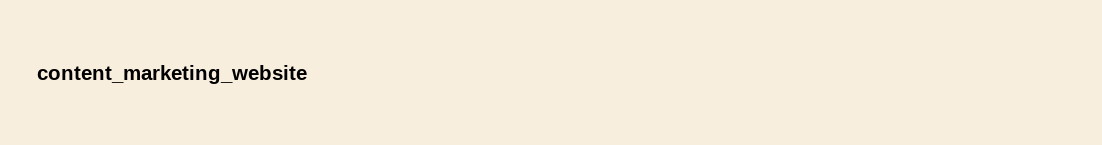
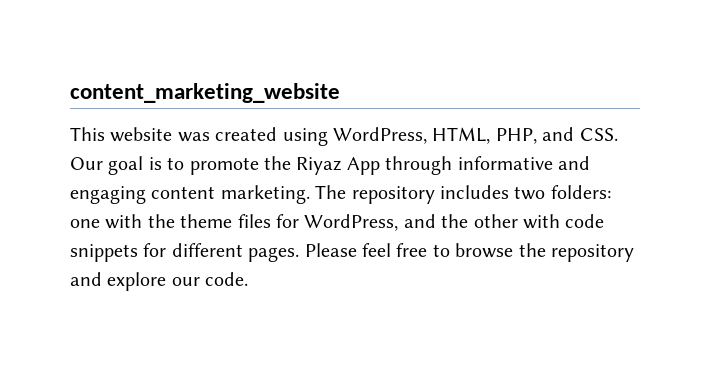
+ This website was created using WordPress, HTML, PHP, and CSS. Our goal is to promote the Riyaz App through informative and engaging content marketing. The repository includes two folders: one with the theme files for WordPress, and the other with code snippets for different pages. Please feel free to browse the repository and explore our code.

